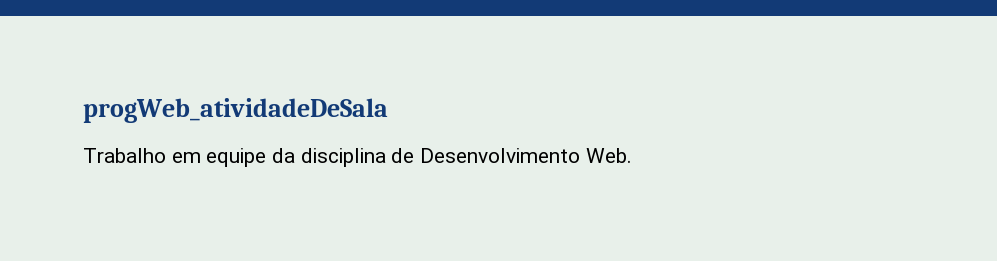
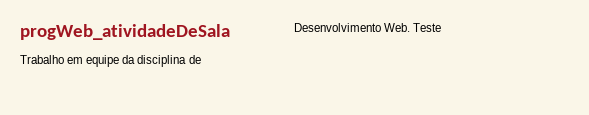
- Trabalho em equipe da disciplina de Desenvolvimento Web.
+ Trabalho em equipe da disciplina de Desenvolvimento Web. Teste

